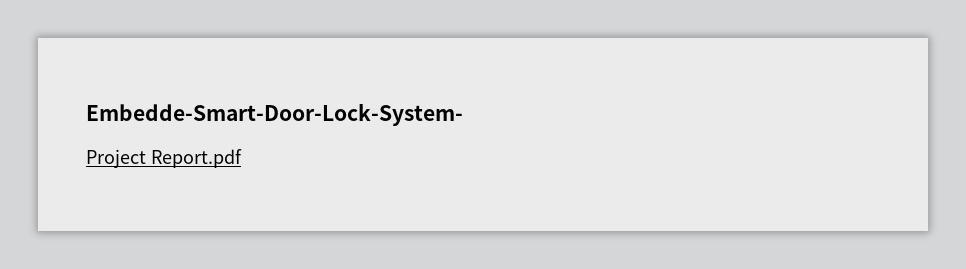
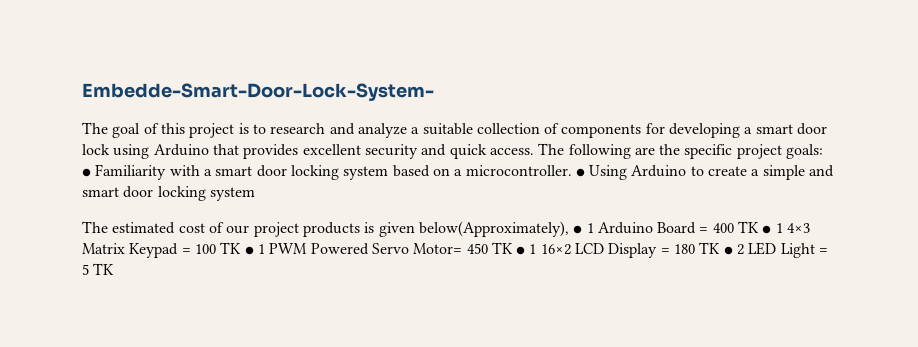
- Project Report.pdf
+ The goal of this project is to research and analyze a suitable collection of components for developing a smart door lock using Arduino that provides excellent security and quick access. The following are the specific project goals: ● Familiarity with a smart door locking system based on a microcontroller. ● Using Arduino to create a simple and smart door locking system
+ The estimated cost of our project products is given below(Approximately), ● 1 Arduino Board = 400 TK ● 1 4×3 Matrix Keypad = 100 TK ● 1 PWM Powered Servo Motor= 450 TK ● 1 16×2 LCD Display = 180 TK ● 2 LED Light = 5 TK

